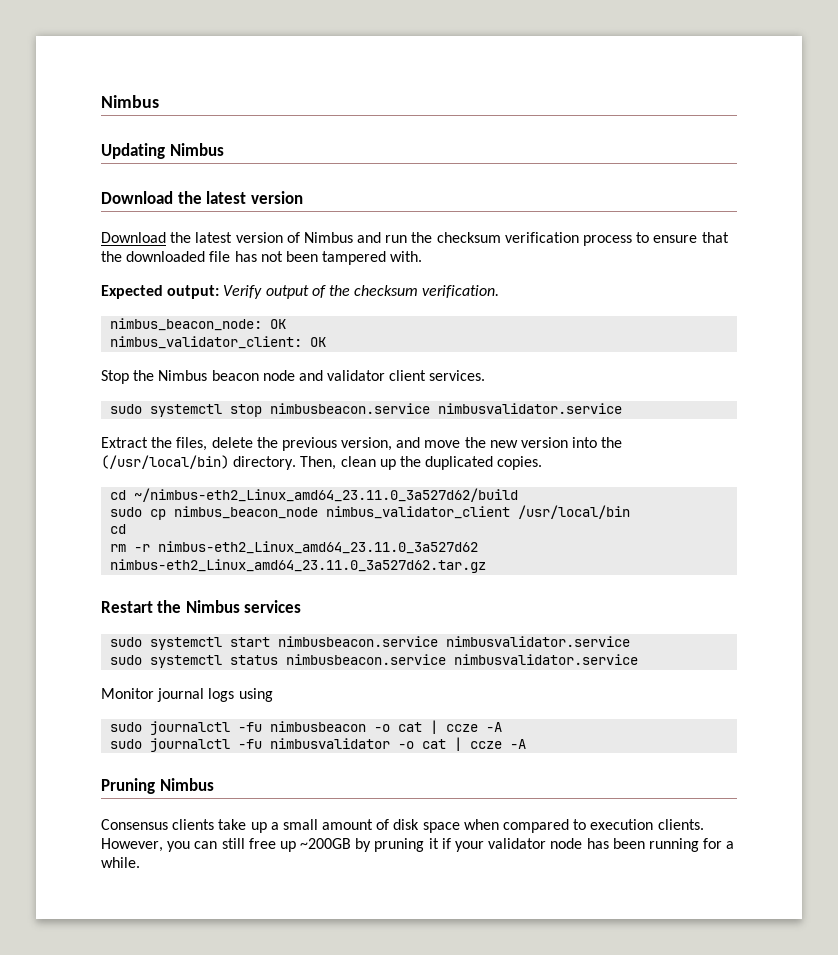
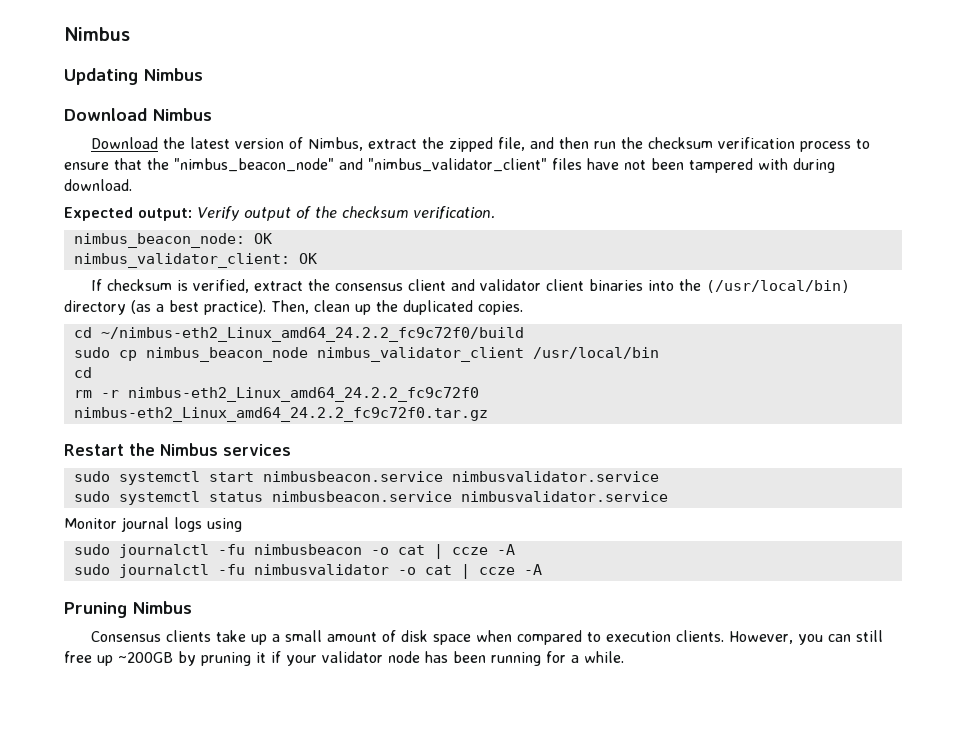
  Updating Nimbus
- Download the latest version
+ Download Nimbus
- Download the latest version of Nimbus and run the checksum verification process to ensure that the downloaded file has not been tampered with.
+ Download the latest version of Nimbus, extract the zipped file, and then run the checksum verification process to ensure that the "nimbus_beacon_node" and "nimbus_validator_client" files have not been tampered with during download.
- Stop the Nimbus beacon node and validator client services.
- sudo systemctl stop nimbusbeacon.service nimbusvalidator.service
- Extract the files, delete the previous version, and move the new version into the (/usr/local/bin) directory.
+ If checksum is verified, extract the consensus client and validator client binaries into the (/usr/local/bin) directory (as a best practice).
- cd ~/nimbus-eth2_Linux_amd64_23.11.0_3a527d62/build
+ cd ~/nimbus-eth2_Linux_amd64_24.2.2_fc9c72f0/build
- rm -r nimbus-eth2_Linux_amd64_23.11.0_3a527d62 nimbus-eth2_Linux_amd64_23.11.0_3a527d62.tar.gz
+ rm -r nimbus-eth2_Linux_amd64_24.2.2_fc9c72f0 nimbus-eth2_Linux_amd64_24.2.2_fc9c72f0.tar.gz

